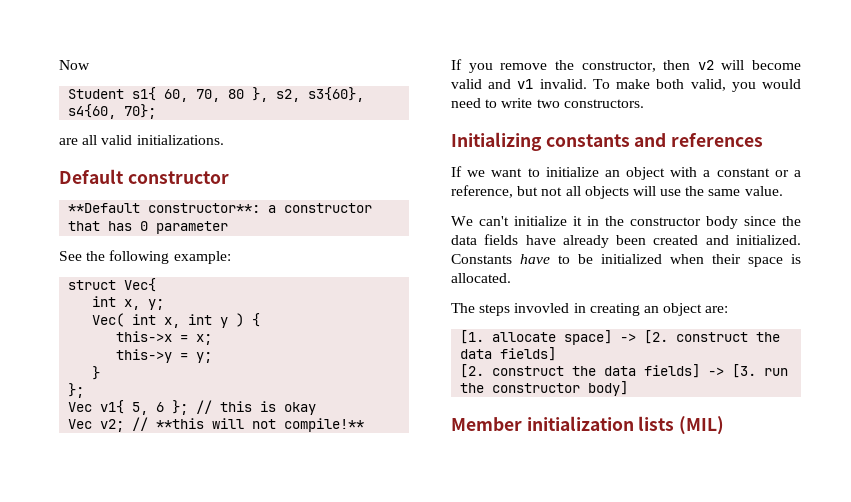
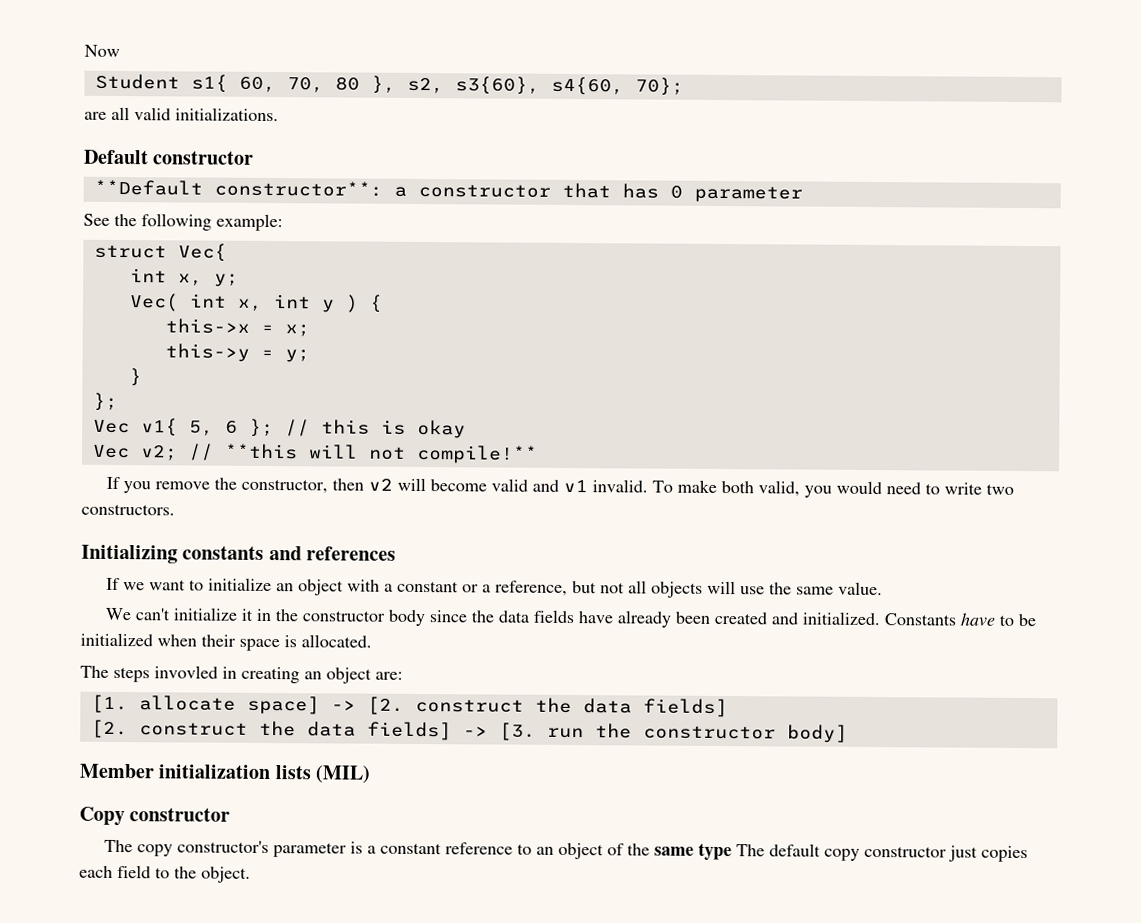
+ Copy constructor
+ The copy constructor's parameter is a constant reference to an object of the same type The default copy constructor just copies each field to the object.

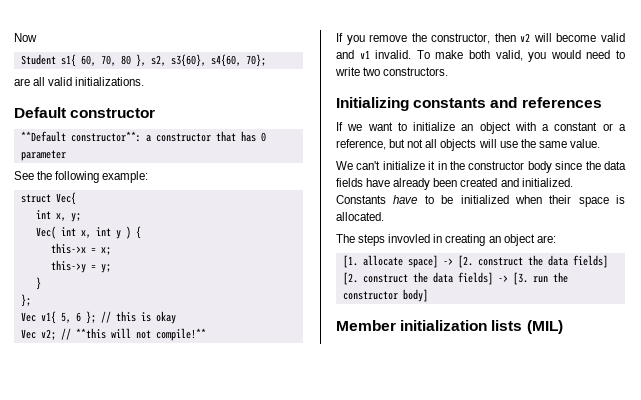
- Copy constructor
- The copy constructor's parameter is a constant reference to an object of the same type The default copy constructor just copies each field to the object.

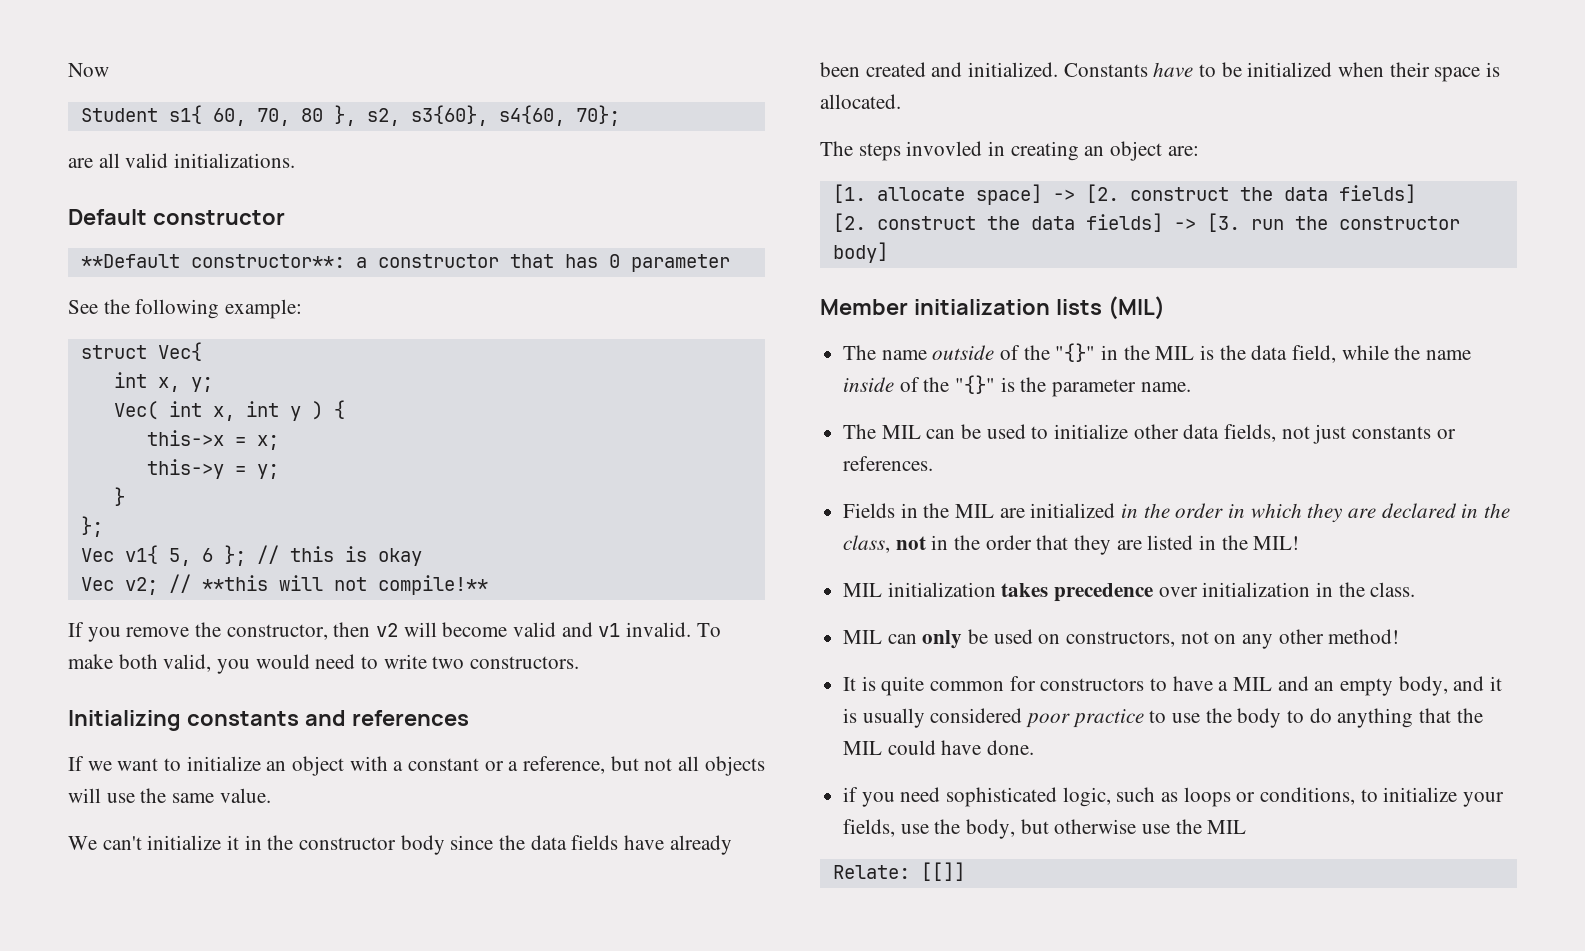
+ The name outside of the "{}" in the MIL is the data field, while the name inside of the "{}" is the parameter name.
+ The MIL can be used to initialize other data fields, not just constants or references.
+ Fields in the MIL are initialized in the order in which they are declared in the class, not in the order that they are listed in the MIL!
+ MIL initialization takes precedence over initialization in the class.
+ MIL can only be used on constructors, not on any other method!
+ It is quite common for constructors to have a MIL and an empty body, and it is usually considered poor practice to use the body to do anything that the MIL could have done.
+ if you need sophisticated logic, such as loops or conditions, to initialize your fields, use the body, but otherwise use the MIL
+ Relate: [[]]

